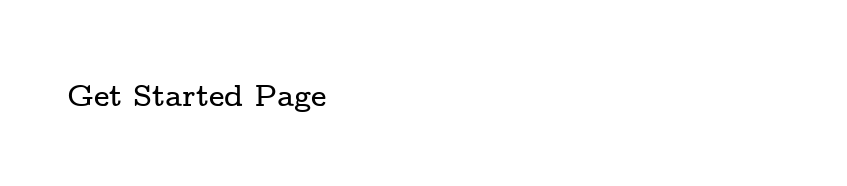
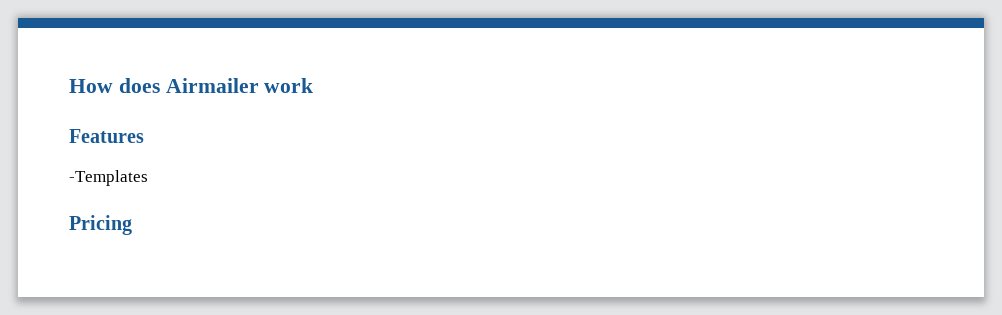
- Get Started Page
+ How does Airmailer work
+ Features
+ -Templates
+ Pricing

